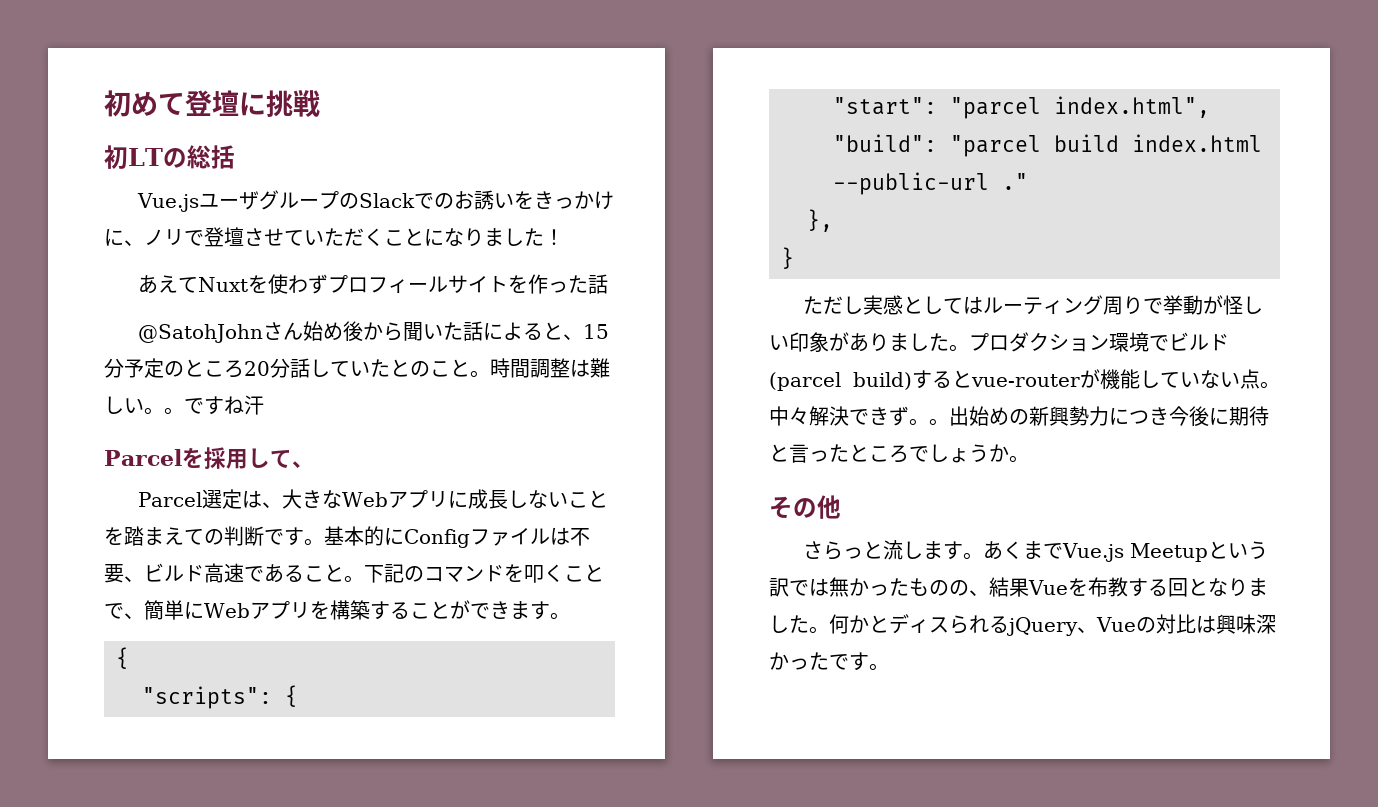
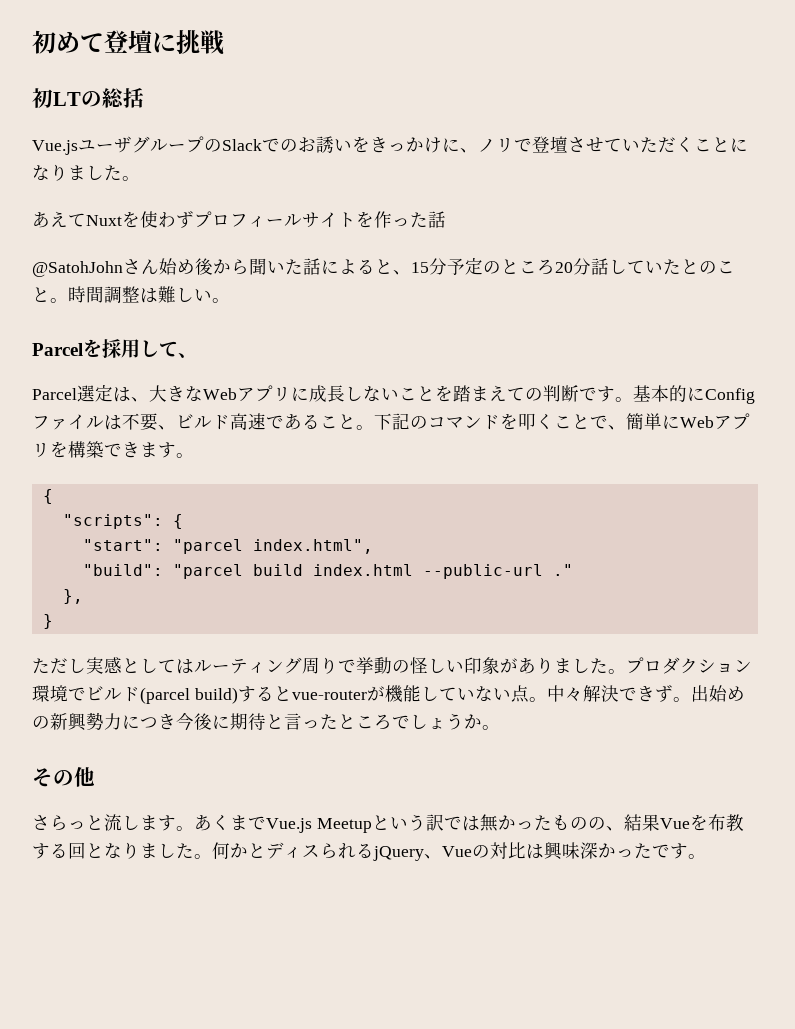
- Vue.jsユーザグループのSlackでのお誘いをきっかけに、ノリで登壇させていただくことになりました！
+ Vue.jsユーザグループのSlackでのお誘いをきっかけに、ノリで登壇させていただくことになりました。
- 。ですね汗
- 下記のコマンドを叩くことで、簡単にWebアプリを構築することができます。
+ 下記のコマンドを叩くことで、簡単にWebアプリを構築できます。
- ただし実感としてはルーティング周りで挙動が怪しい印象がありました。
+ ただし実感としてはルーティング周りで挙動の怪しい印象がありました。
- 中々解決できず。。
+ 中々解決できず。

